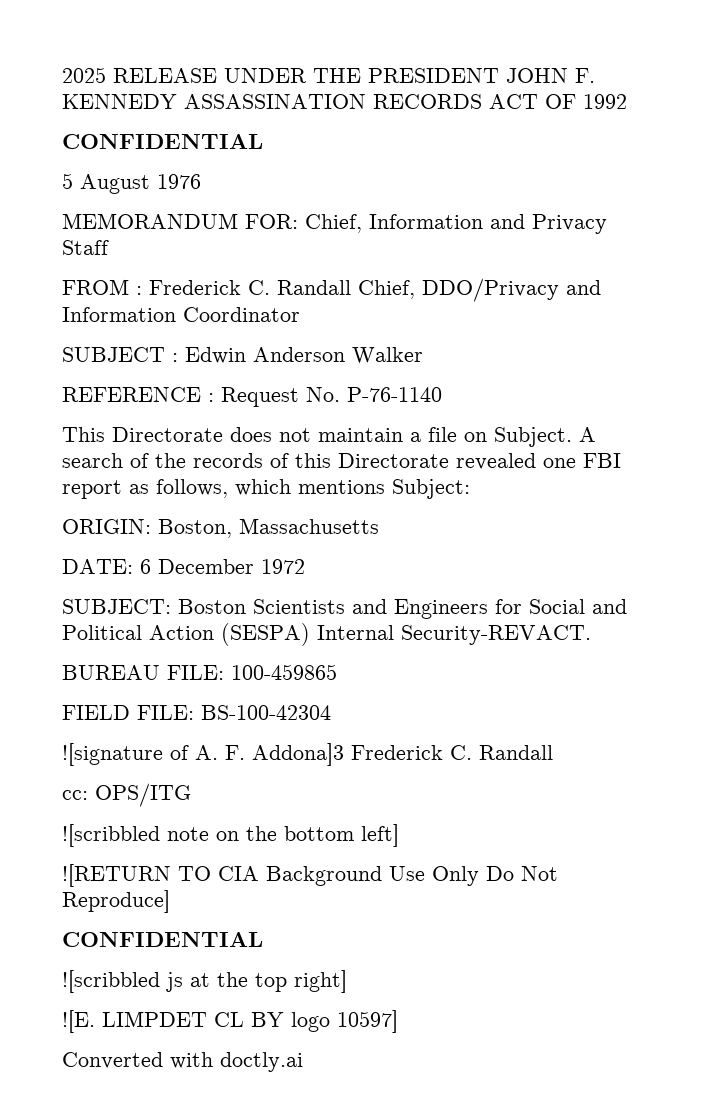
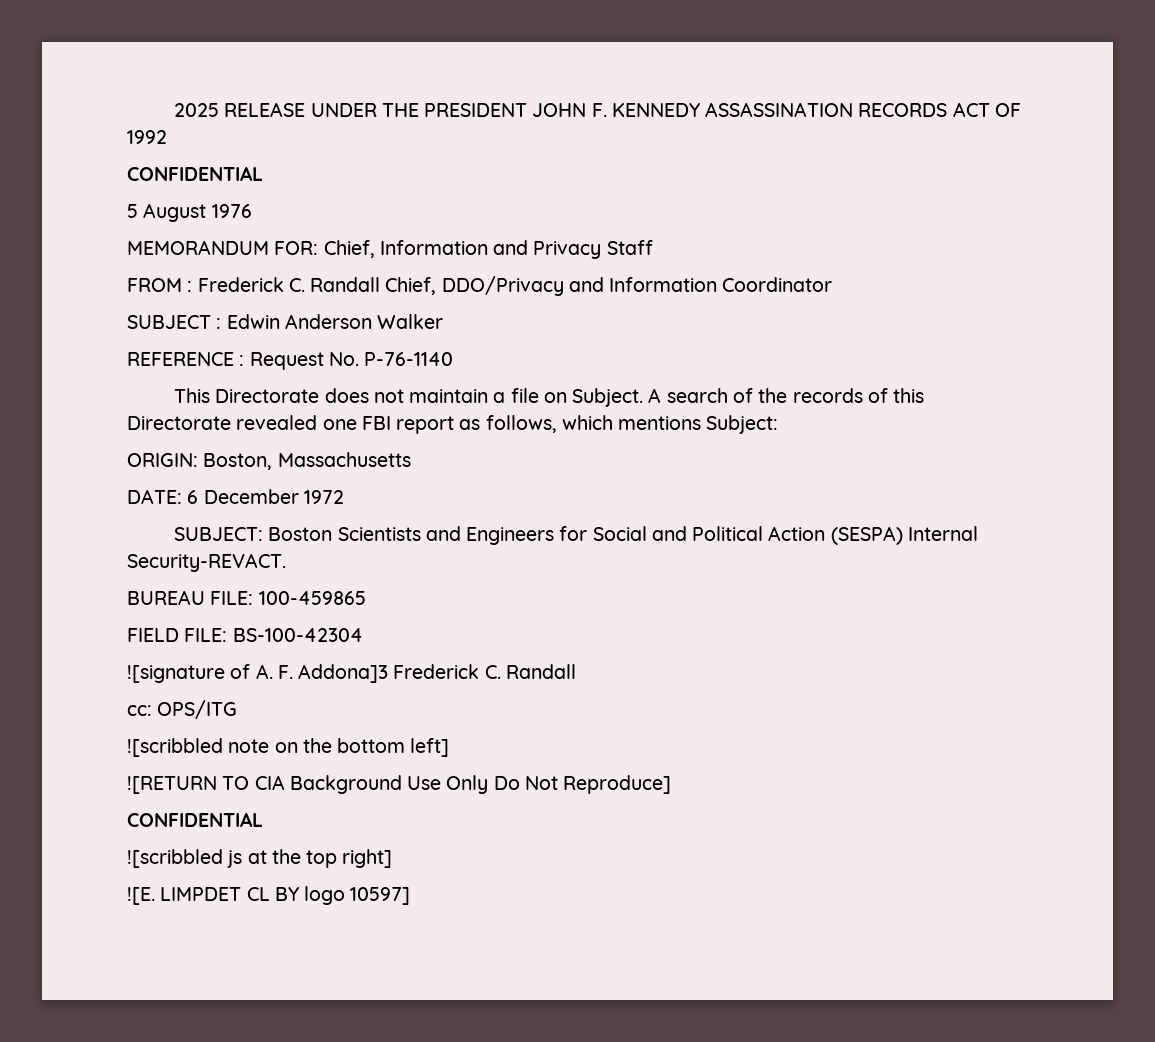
- Converted with doctly.ai

